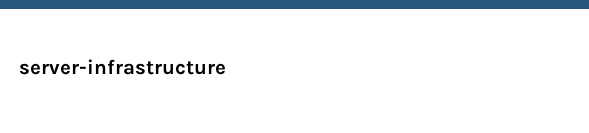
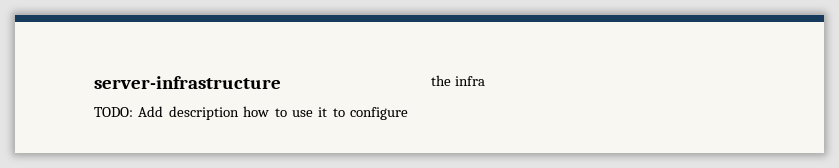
+ TODO: Add description how to use it to configure the infra

